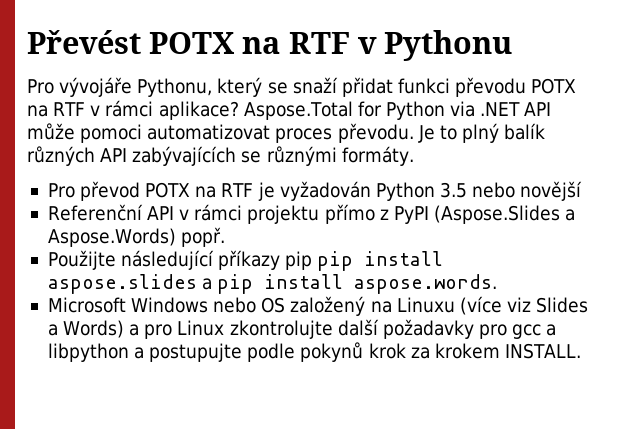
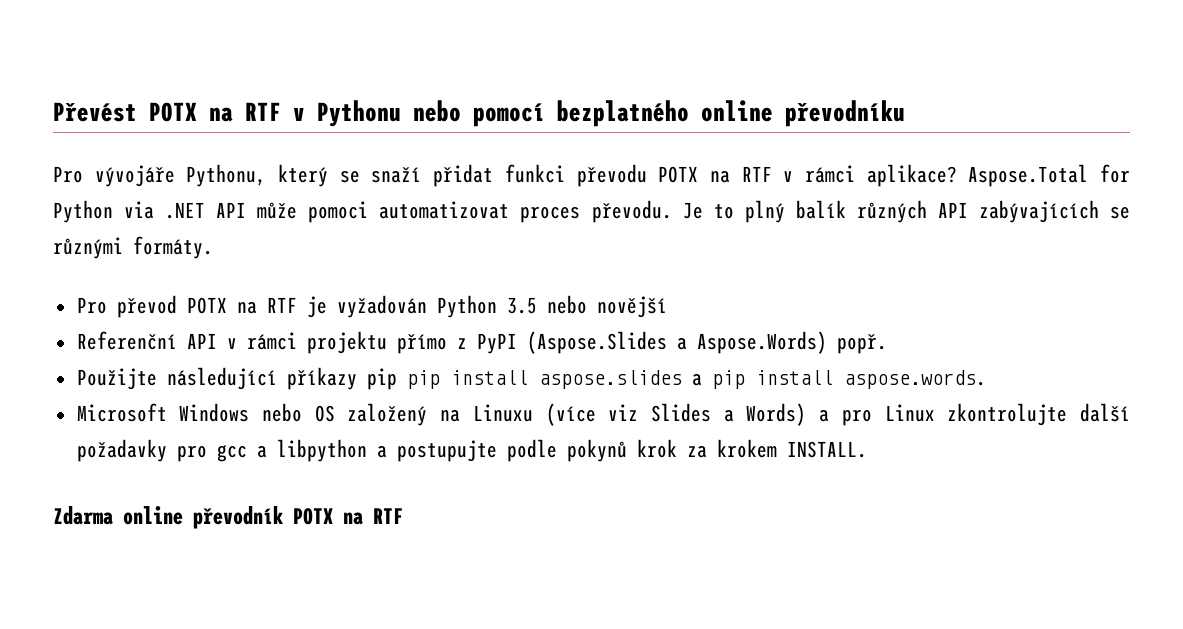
- Převést POTX na RTF v Pythonu
+ Převést POTX na RTF v Pythonu nebo pomocí bezplatného online převodníku
+ Zdarma online převodník POTX na RTF

